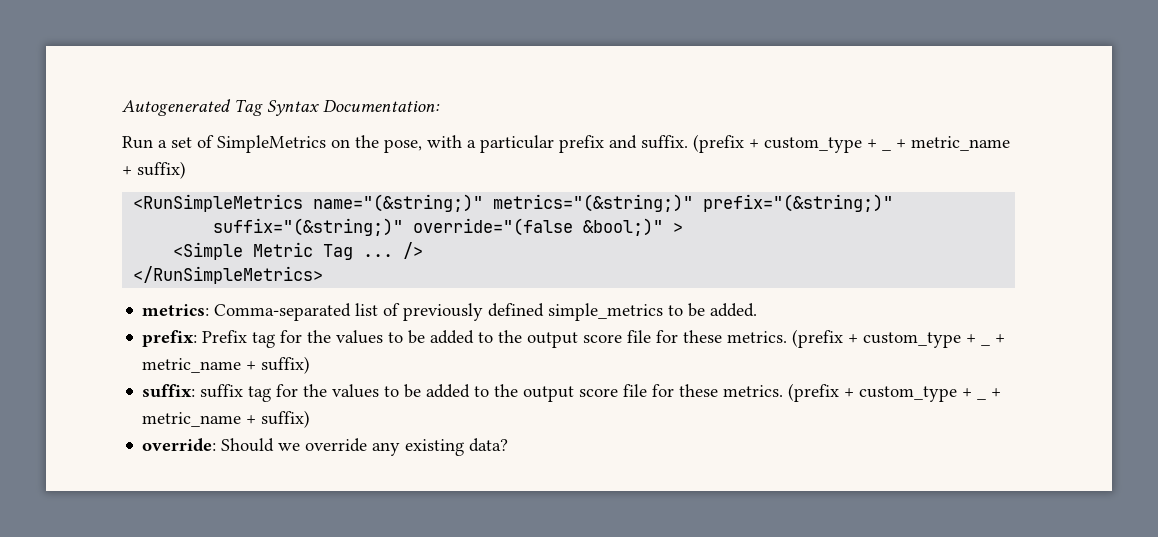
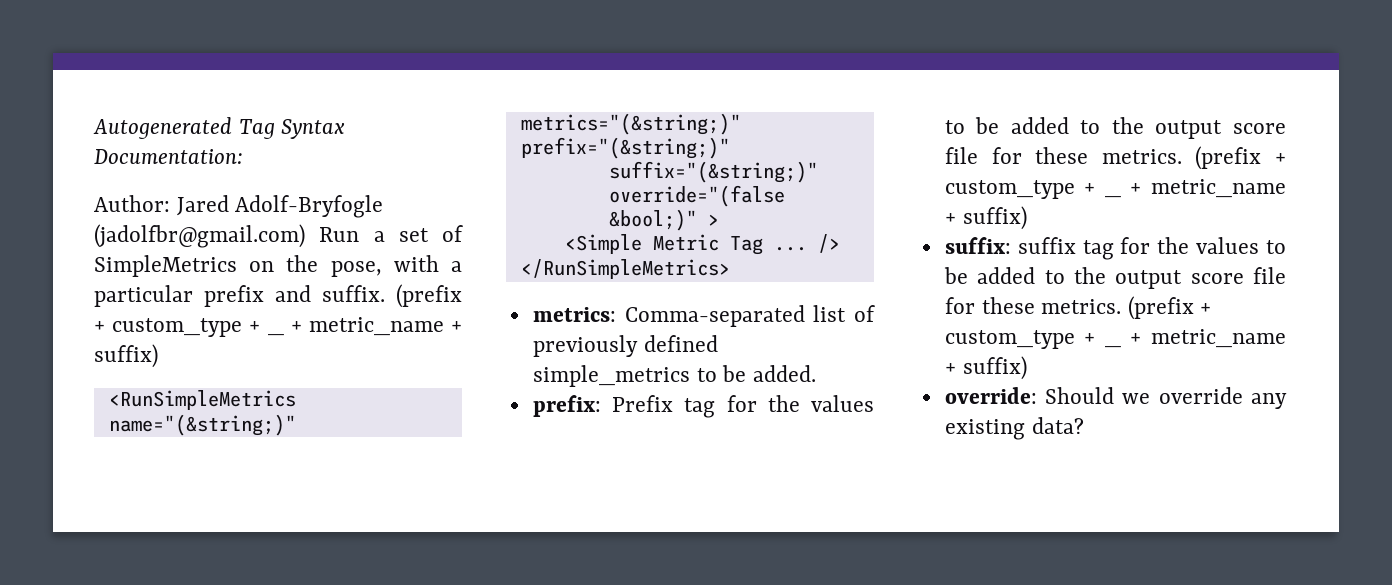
- Run a set of SimpleMetrics on the pose, with a particular prefix and suffix.
+ Author: Jared Adolf-Bryfogle (jadolfbr@gmail.com) Run a set of SimpleMetrics on the pose, with a particular prefix and suffix.

